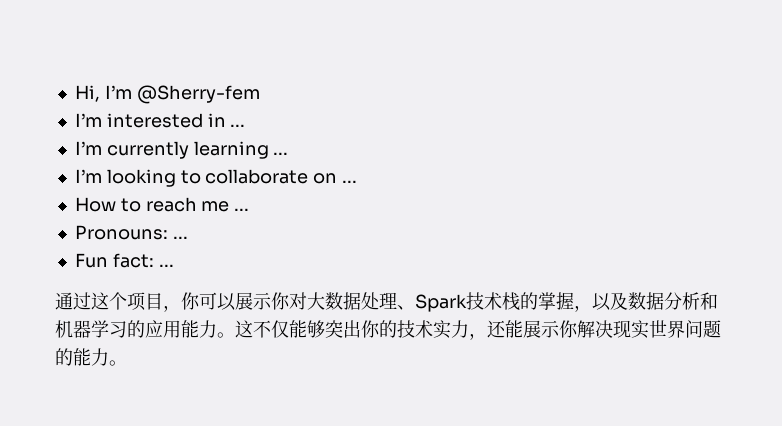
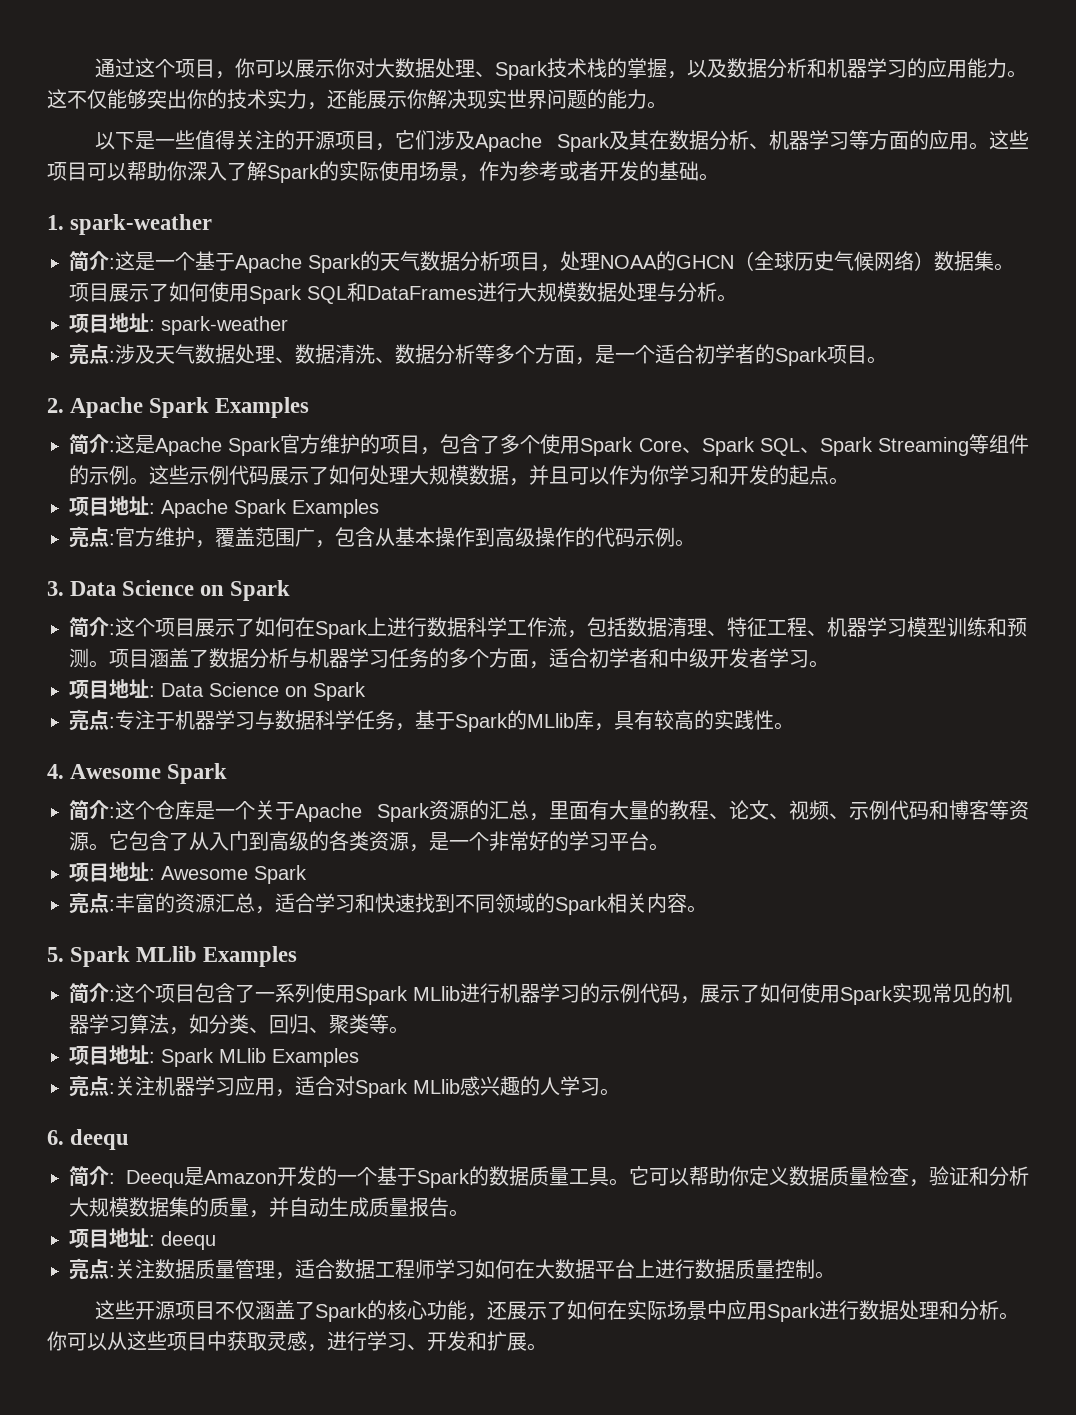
- Hi, I’m @Sherry-fem
- I’m interested in ...
- I’m currently learning ...
- I’m looking to collaborate on ...
- How to reach me ...
- Pronouns: ...
- Fun fact: ...
+ 以下是一些值得关注的开源项目，它们涉及Apache Spark及其在数据分析、机器学习等方面的应用。这些项目可以帮助你深入了解Spark的实际使用场景，作为参考或者开发的基础。
+ 1. spark-weather
+ 简介:这是一个基于Apache Spark的天气数据分析项目，处理NOAA的GHCN（全球历史气候网络）数据集。项目展示了如何使用Spark SQL和DataFrames进行大规模数据处理与分析。
+ 项目地址: spark-weather
+ 亮点:涉及天气数据处理、数据清洗、数据分析等多个方面，是一个适合初学者的Spark项目。
+ 2. Apache Spark Examples
+ 简介:这是Apache Spark官方维护的项目，包含了多个使用Spark Core、Spark SQL、Spark Streaming等组件的示例。这些示例代码展示了如何处理大规模数据，并且可以作为你学习和开发的起点。
+ 项目地址: Apache Spark Examples
+ 亮点:官方维护，覆盖范围广，包含从基本操作到高级操作的代码示例。
+ 3. Data Science on Spark
+ 简介:这个项目展示了如何在Spark上进行数据科学工作流，包括数据清理、特征工程、机器学习模型训练和预测。项目涵盖了数据分析与机器学习任务的多个方面，适合初学者和中级开发者学习。
+ 项目地址: Data Science on Spark
+ 亮点:专注于机器学习与数据科学任务，基于Spark的MLlib库，具有较高的实践性。
+ 4. Awesome Spark
+ 简介:这个仓库是一个关于Apache Spark资源的汇总，里面有大量的教程、论文、视频、示例代码和博客等资源。它包含了从入门到高级的各类资源，是一个非常好的学习平台。
+ 项目地址: Awesome Spark
+ 亮点:丰富的资源汇总，适合学习和快速找到不同领域的Spark相关内容。
+ 5. Spark MLlib Examples
+ 简介:这个项目包含了一系列使用Spark MLlib进行机器学习的示例代码，展示了如何使用Spark实现常见的机器学习算法，如分类、回归、聚类等。
+ 项目地址: Spark MLlib Examples
+ 亮点:关注机器学习应用，适合对Spark MLlib感兴趣的人学习。
+ 6. deequ
+ 简介: Deequ是Amazon开发的一个基于Spark的数据质量工具。它可以帮助你定义数据质量检查，验证和分析大规模数据集的质量，并自动生成质量报告。
+ 项目地址: deequ
+ 亮点:关注数据质量管理，适合数据工程师学习如何在大数据平台上进行数据质量控制。
+ 这些开源项目不仅涵盖了Spark的核心功能，还展示了如何在实际场景中应用Spark进行数据处理和分析。你可以从这些项目中获取灵感，进行学习、开发和扩展。

